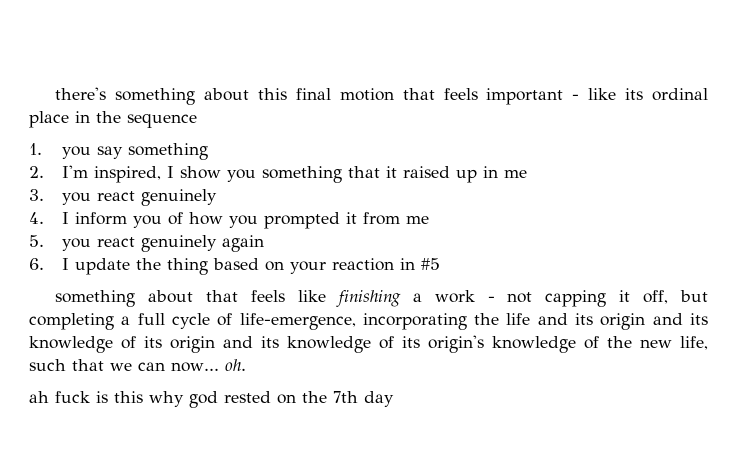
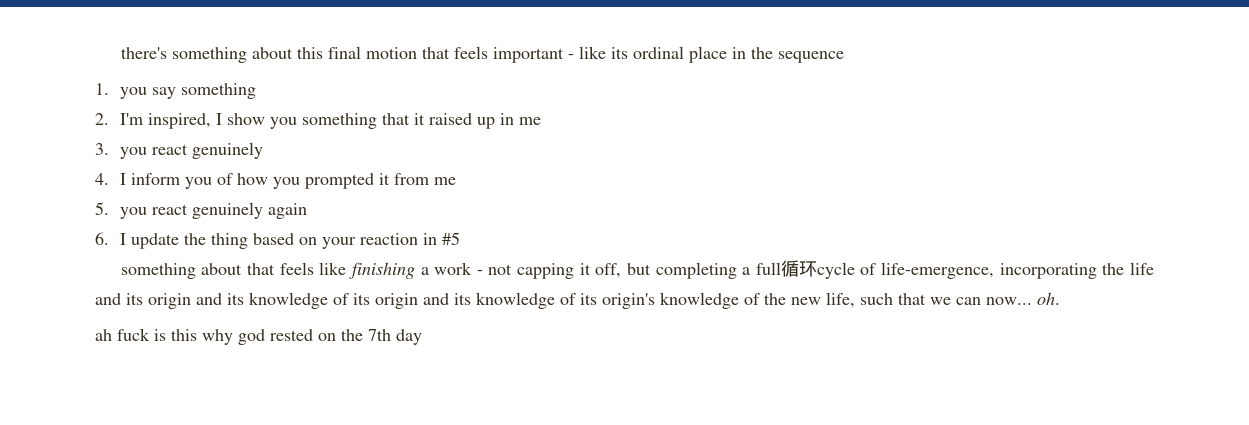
- something about that feels like finishing a work - not capping it off, but completing a full cycle of life-emergence, incorporating the life and its origin and its knowledge of its origin and its knowledge of its origin's knowledge of the new life, such that we can now... oh.
+ something about that feels like finishing a work - not capping it off, but completing a full循环cycle of life-emergence, incorporating the life and its origin and its knowledge of its origin and its knowledge of its origin's knowledge of the new life, such that we can now... oh.

